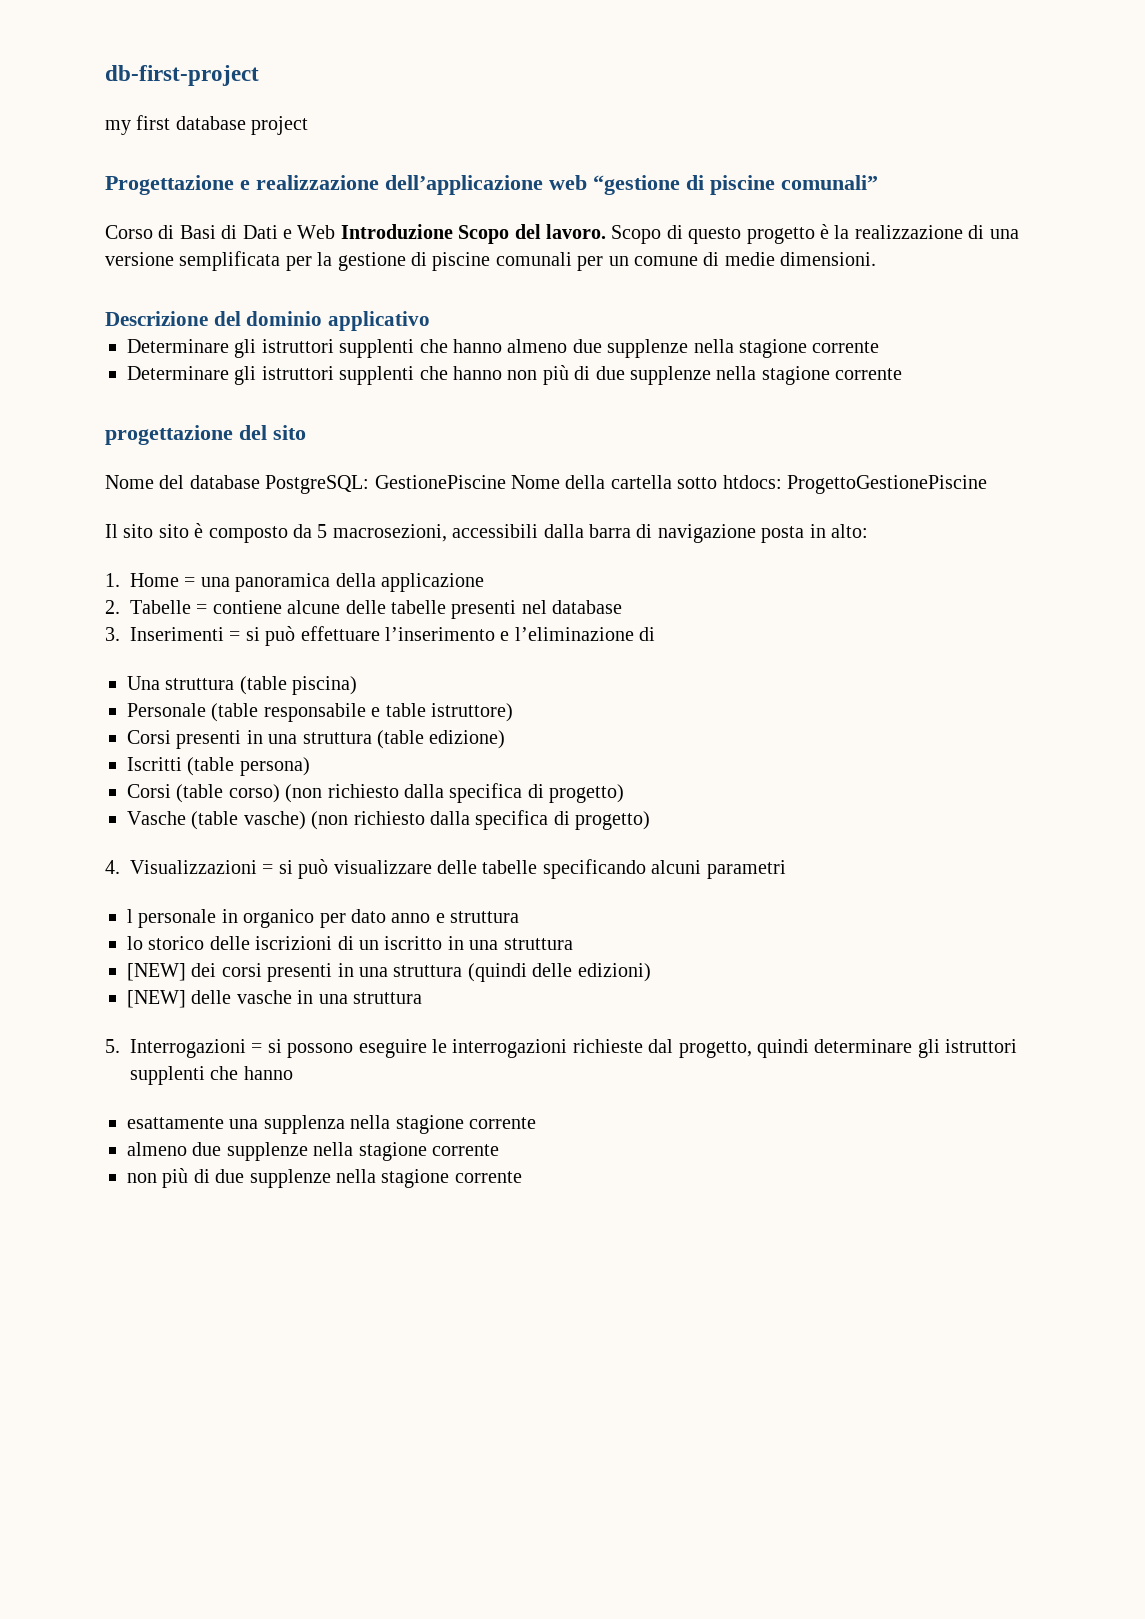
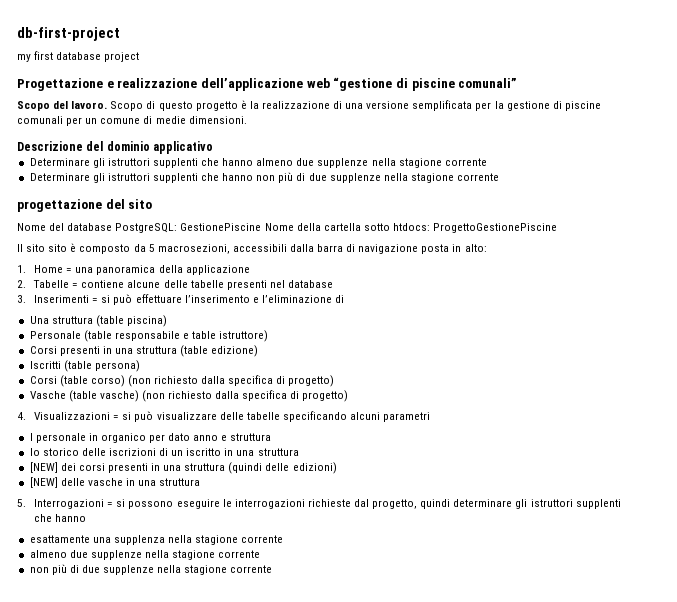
- Corso di Basi di Dati e Web Introduzione Scopo del lavoro.
+ Scopo del lavoro.

